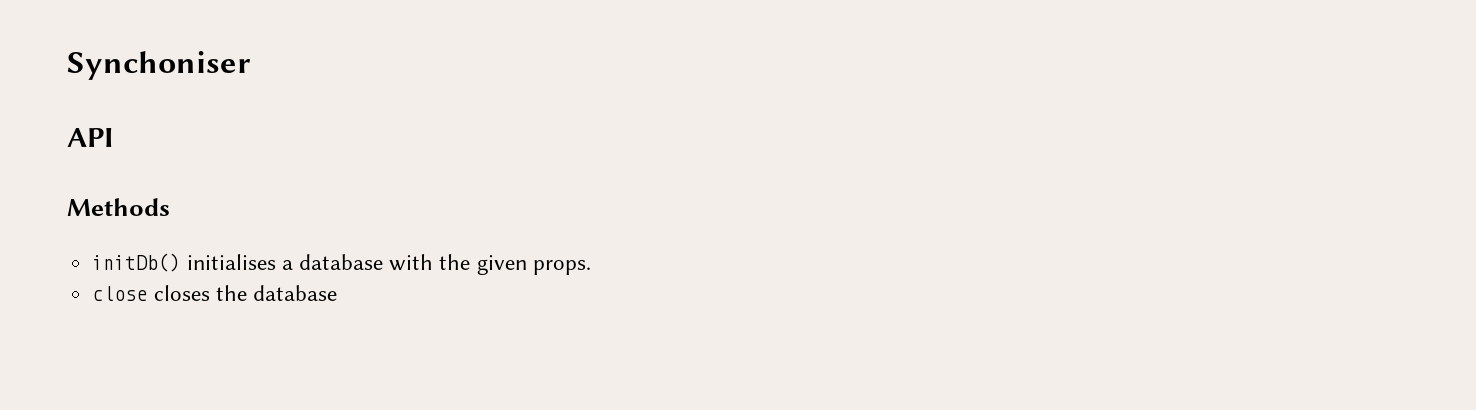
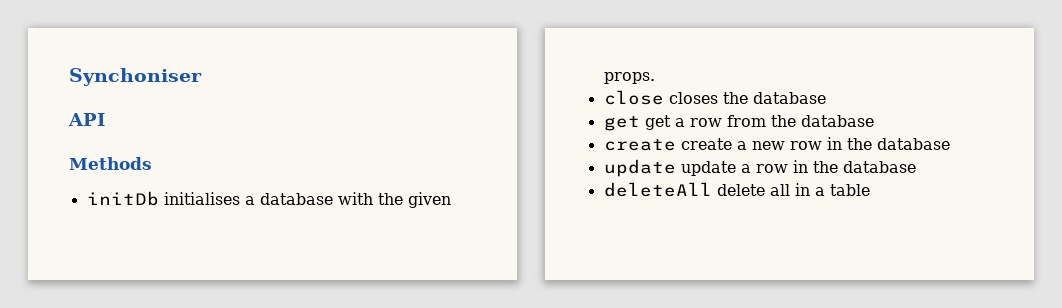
- initDb() initialises a database with the given props.
+ initDb initialises a database with the given props.
+ get get a row from the database
+ create create a new row in the database
+ update update a row in the database
+ deleteAll delete all in a table

